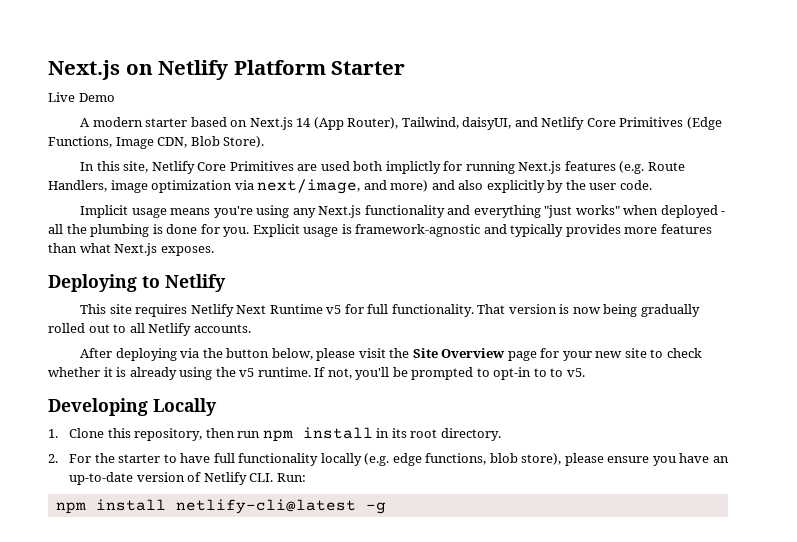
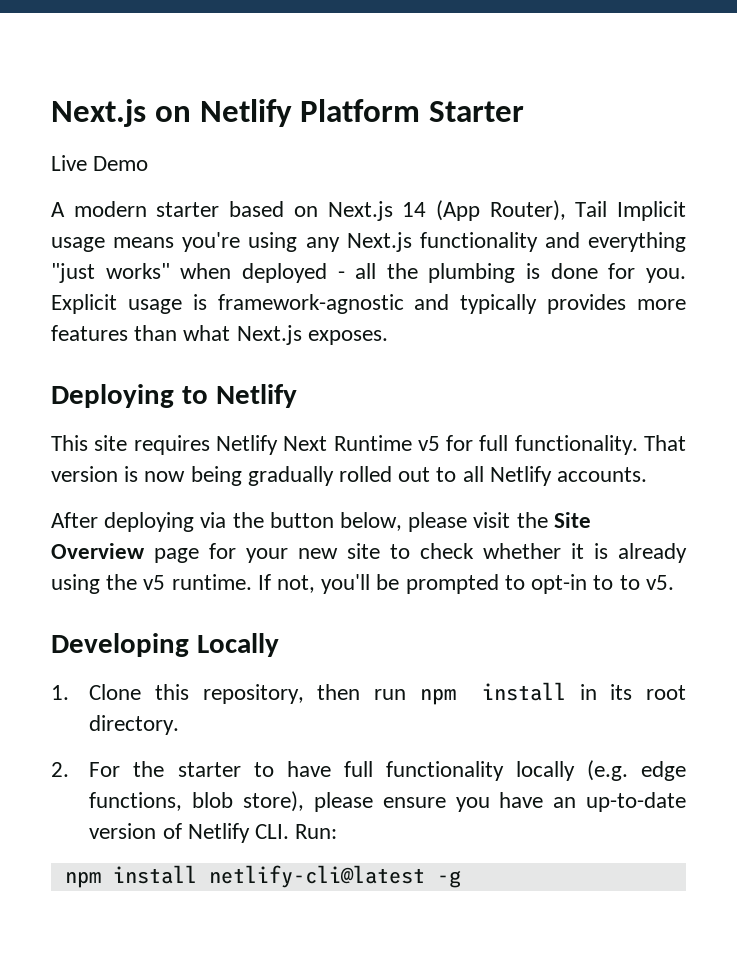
- A modern starter based on Next.js 14 (App Router), Tailwind, daisyUI, and Netlify Core Primitives (Edge Functions, Image CDN, Blob Store).
- In this site, Netlify Core Primitives are used both implictly for running Next.js features (e.g. Route Handlers, image optimization via next/image, and more) and also explicitly by the user code.
- Implicit usage means you're using any Next.js functionality and everything "just works" when deployed - all the plumbing is done for you.
+ A modern starter based on Next.js 14 (App Router), Tail Implicit usage means you're using any Next.js functionality and everything "just works" when deployed - all the plumbing is done for you.

